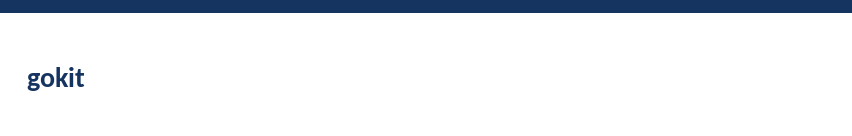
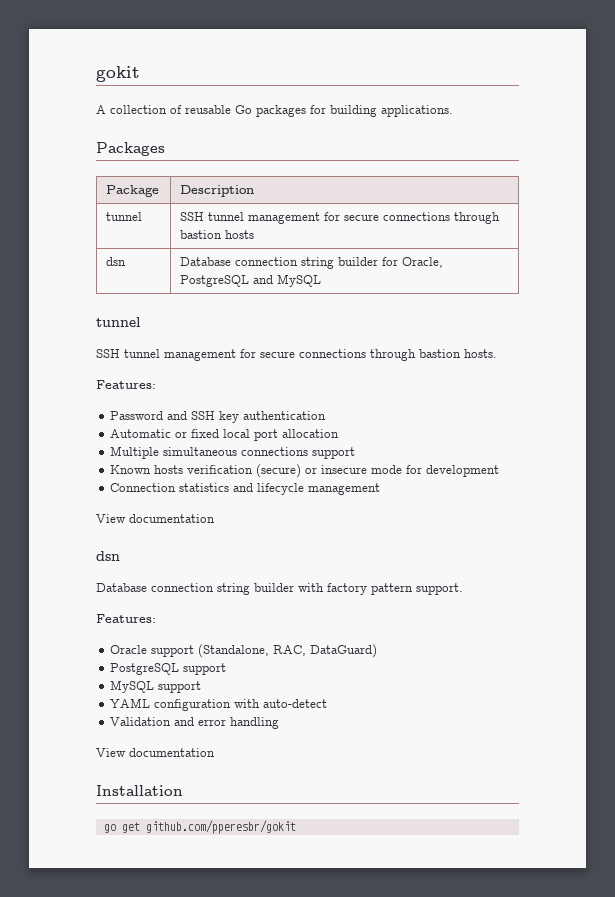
+ A collection of reusable Go packages for building applications.
+ Packages
+ Package | Description
+ tunnel | SSH tunnel management for secure connections through bastion hosts
+ dsn | Database connection string builder for Oracle, PostgreSQL and MySQL
+ tunnel
+ SSH tunnel management for secure connections through bastion hosts.
+ Features:
+ Password and SSH key authentication
+ Automatic or fixed local port allocation
+ Multiple simultaneous connections support
+ Known hosts verification (secure) or insecure mode for development
+ Connection statistics and lifecycle management
+ View documentation
+ dsn
+ Database connection string builder with factory pattern support.
+ Features:
+ Oracle support (Standalone, RAC, DataGuard)
+ PostgreSQL support
+ MySQL support
+ YAML configuration with auto-detect
+ Validation and error handling
+ View documentation
+ Installation
+ go get github.com/pperesbr/gokit

